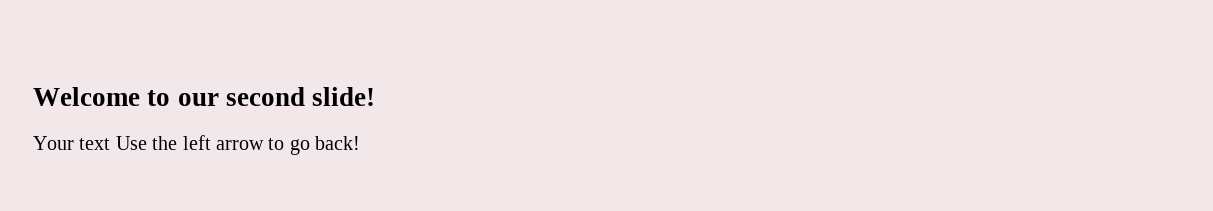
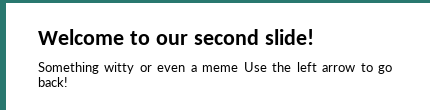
- Your text Use the left arrow to go back!
+ Something witty or even a meme Use the left arrow to go back!

